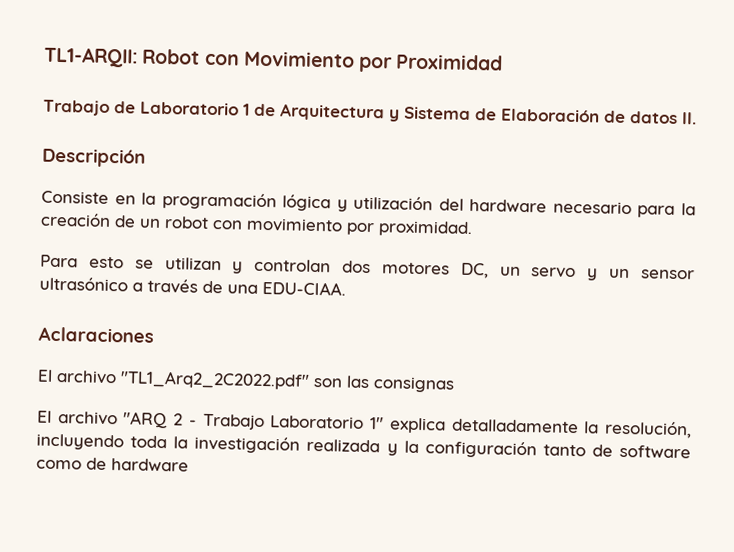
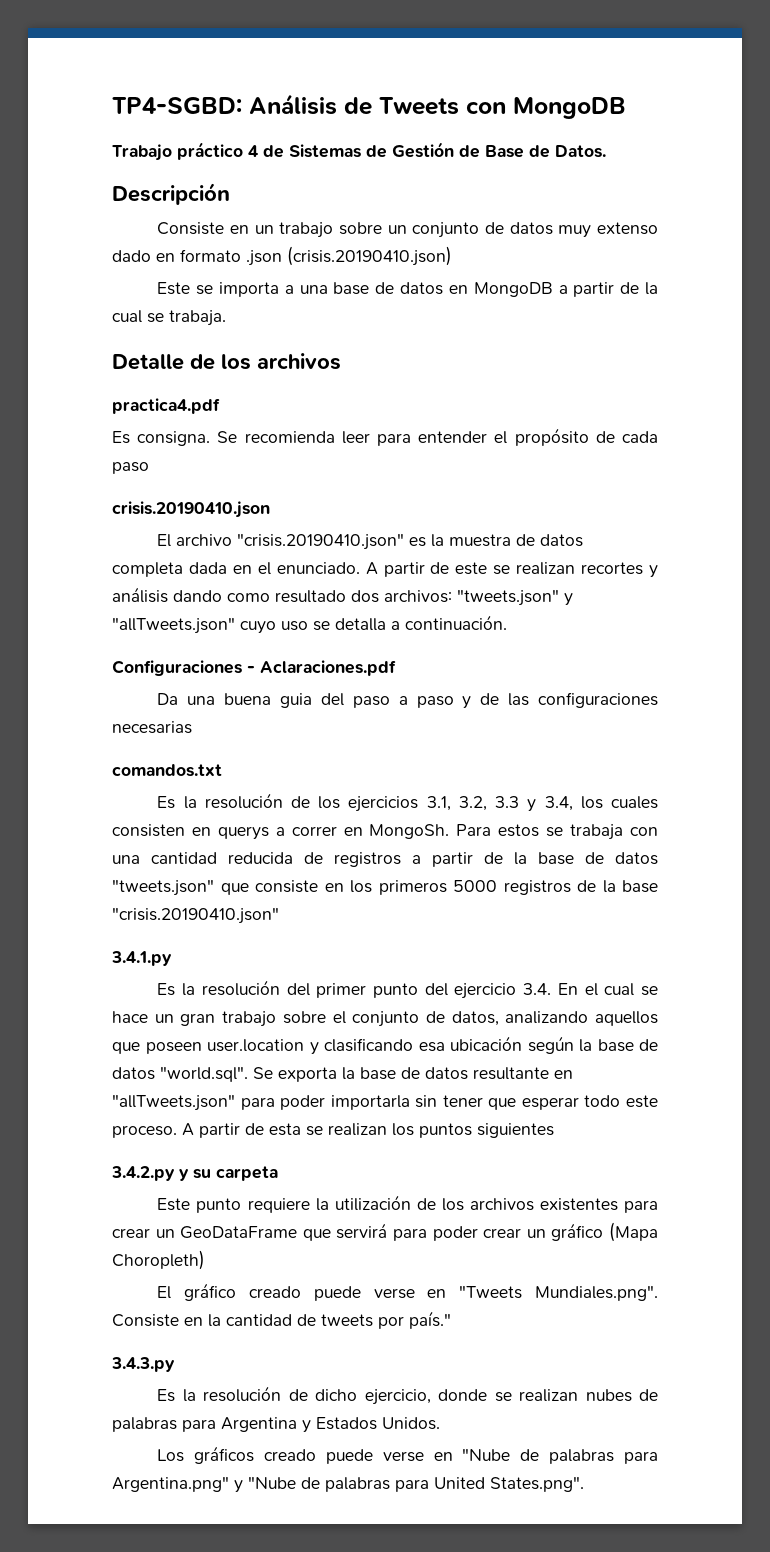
- TL1-ARQII: Robot con Movimiento por Proximidad
- Trabajo de Laboratorio 1 de Arquitectura y Sistema de Elaboración de datos II.
+ TP4-SGBD: Análisis de Tweets con MongoDB
+ Trabajo práctico 4 de Sistemas de Gestión de Base de Datos.
  Descripción
- Consiste en la programación lógica y utilización del hardware necesario para la creación de un robot con movimiento por proximidad.
- Para esto se utilizan y controlan dos motores DC, un servo y un sensor ultrasónico a través de una EDU-CIAA.
- Aclaraciones
- El archivo "TL1_Arq2_2C2022.pdf" son las consignas
- El archivo "ARQ 2 - Trabajo Laboratorio 1" explica detalladamente la resolución, incluyendo toda la investigación realizada y la configuración tanto de software como de hardware
+ Consiste en un trabajo sobre un conjunto de datos muy extenso dado en formato .json (crisis.20190410.json)
+ Este se importa a una base de datos en MongoDB a partir de la cual se trabaja.
+ Detalle de los archivos
+ practica4.pdf
+ Es consigna. Se recomienda leer para entender el propósito de cada paso
+ crisis.20190410.json
+ El archivo "crisis.20190410.json" es la muestra de datos completa dada en el enunciado. A partir de este se realizan recortes y análisis dando como resultado dos archivos: "tweets.json" y "allTweets.json" cuyo uso se detalla a continuación.
+ Configuraciones - Aclaraciones.pdf
+ Da una buena guia del paso a paso y de las configuraciones necesarias
+ comandos.txt
+ Es la resolución de los ejercicios 3.1, 3.2, 3.3 y 3.4, los cuales consisten en querys a correr en MongoSh. Para estos se trabaja con una cantidad reducida de registros a partir de la base de datos "tweets.json" que consiste en los primeros 5000 registros de la base "crisis.20190410.json"
+ 3.4.1.py
+ Es la resolución del primer punto del ejercicio 3.4. En el cual se hace un gran trabajo sobre el conjunto de datos, analizando aquellos que poseen user.location y clasificando esa ubicación según la base de datos "world.sql". Se exporta la base de datos resultante en "allTweets.json" para poder importarla sin tener que esperar todo este proceso. A partir de esta se realizan los puntos siguientes
+ 3.4.2.py y su carpeta
+ Este punto requiere la utilización de los archivos existentes para crear un GeoDataFrame que servirá para poder crear un gráfico (Mapa Choropleth)
+ El gráfico creado puede verse en "Tweets Mundiales.png". Consiste en la cantidad de tweets por país."
+ 3.4.3.py
+ Es la resolución de dicho ejercicio, donde se realizan nubes de palabras para Argentina y Estados Unidos.
+ Los gráficos creado puede verse en "Nube de palabras para Argentina.png" y "Nube de palabras para United States.png".

